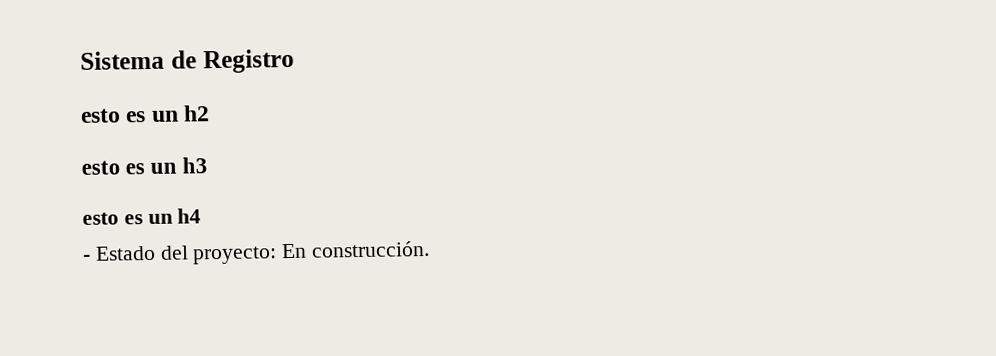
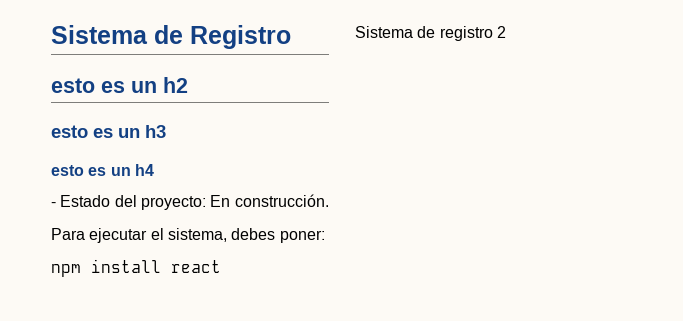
+ Para ejecutar el sistema, debes poner:
+ npm install react
+ Sistema de registro 2

